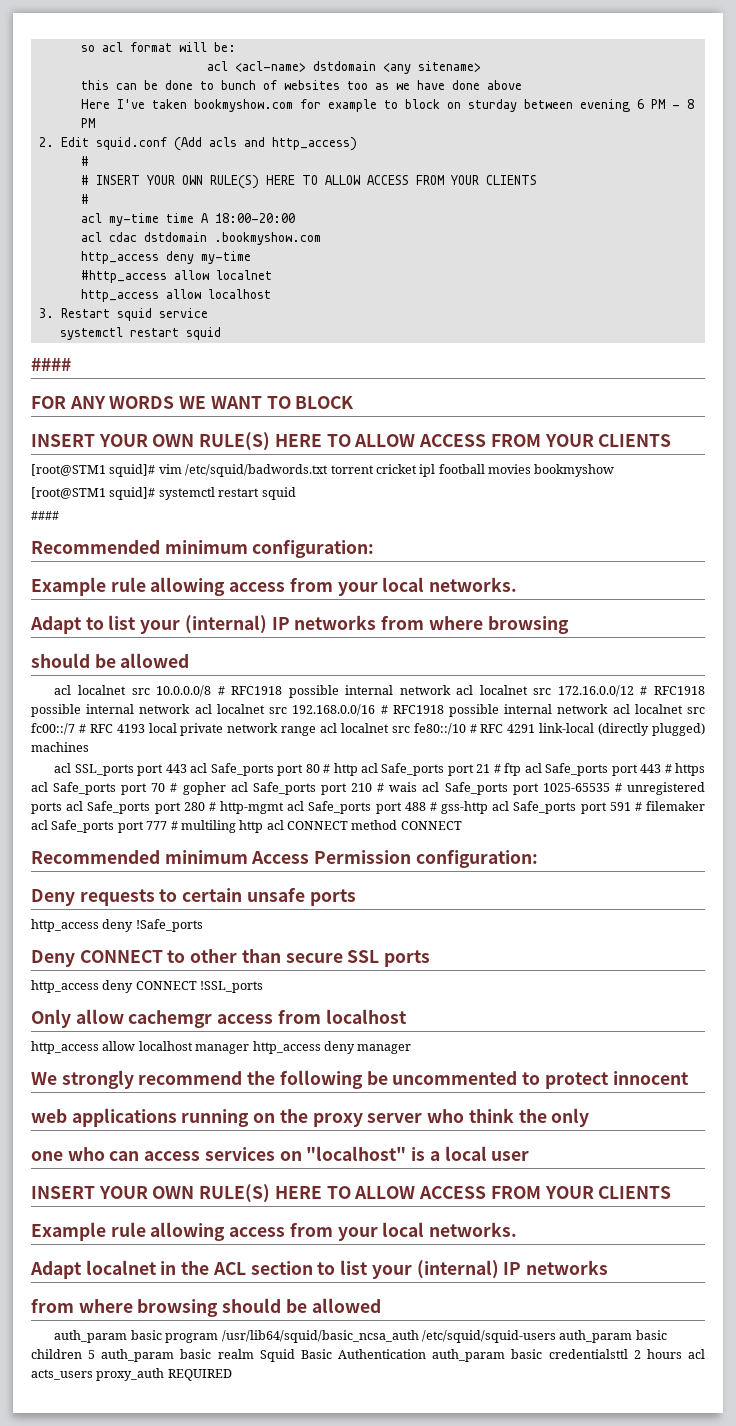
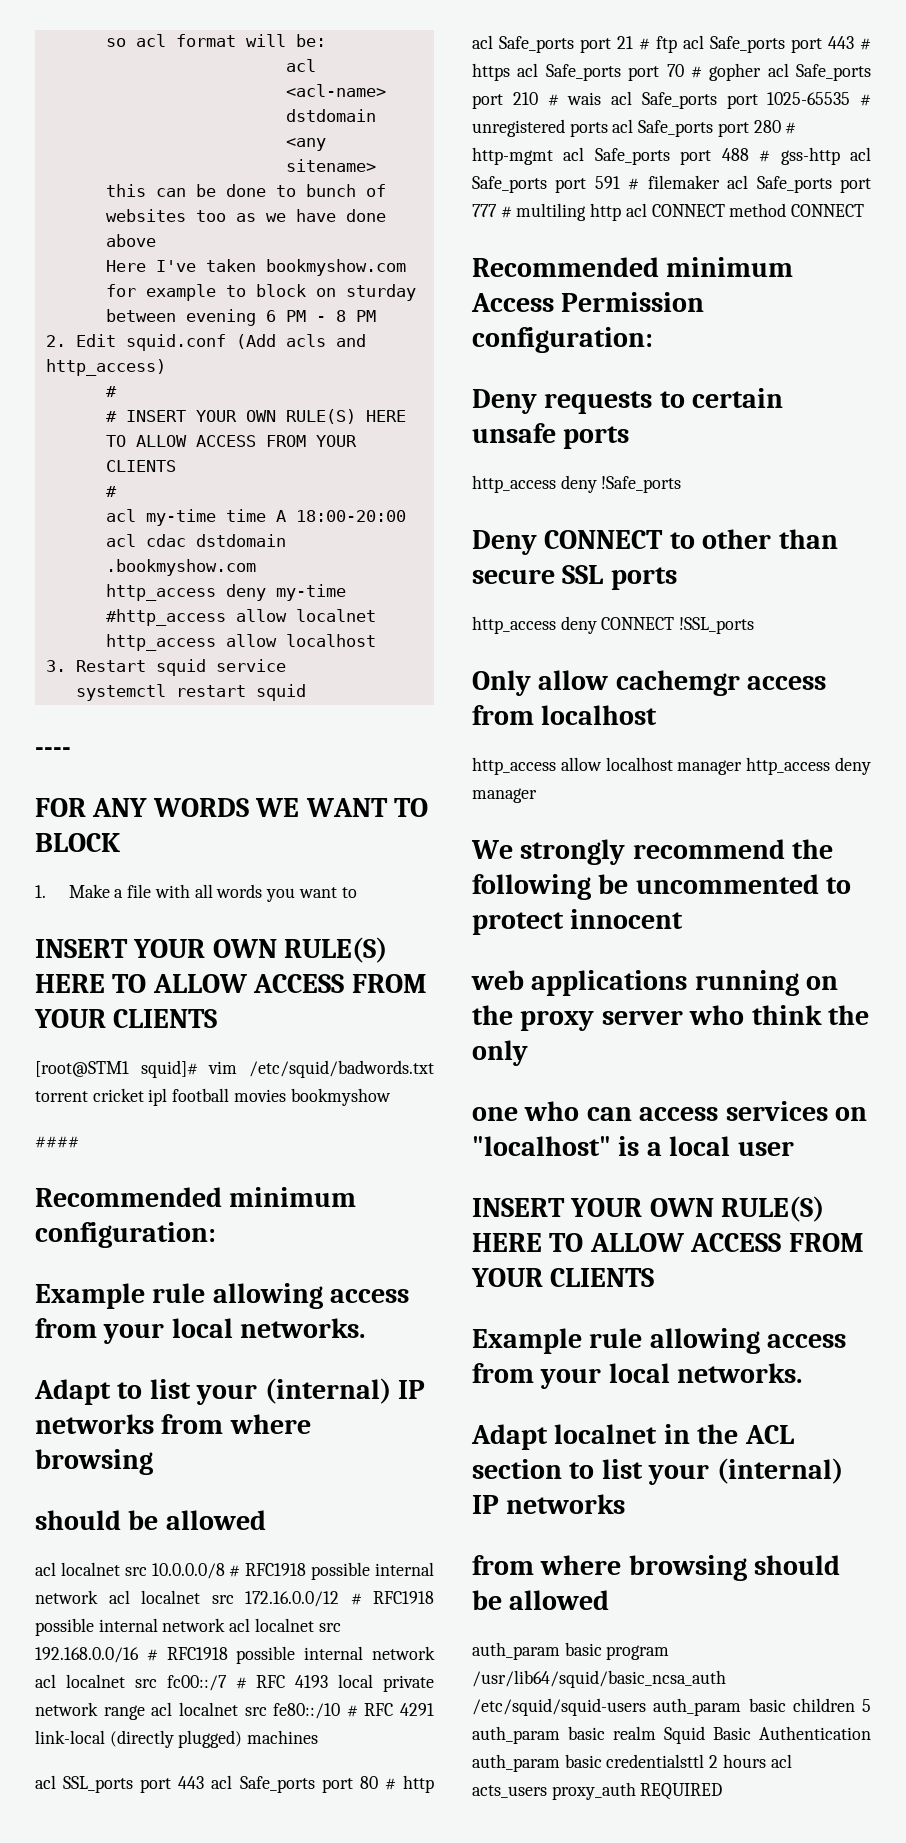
  3. Restart squid service
  systemctl restart squid
- ####
+ ----
+ 1. Make a file with all words you want to
- [root@STM1 squid]# systemctl restart squid

